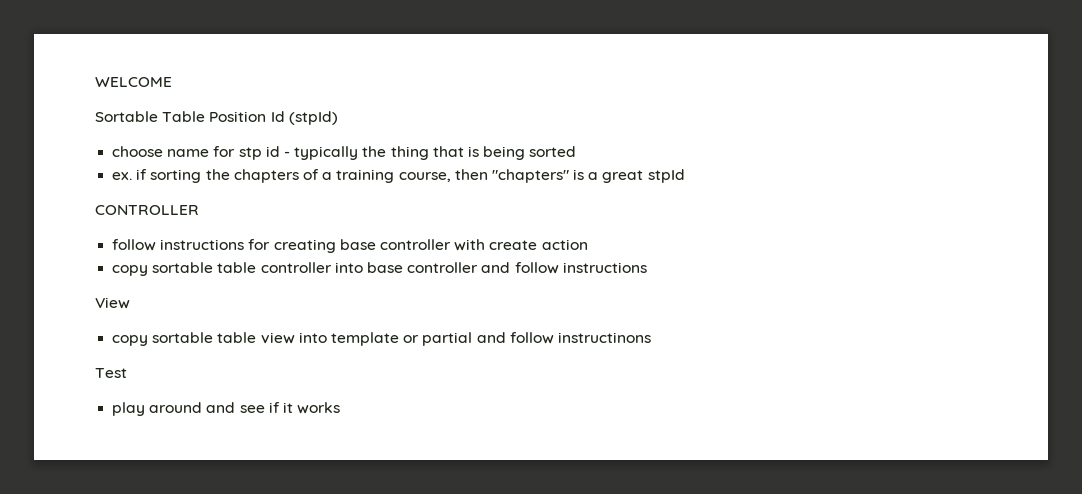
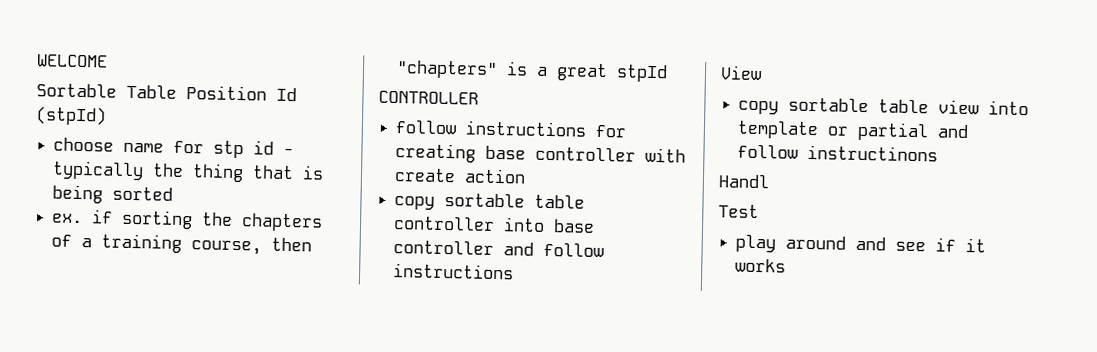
+ Handl

